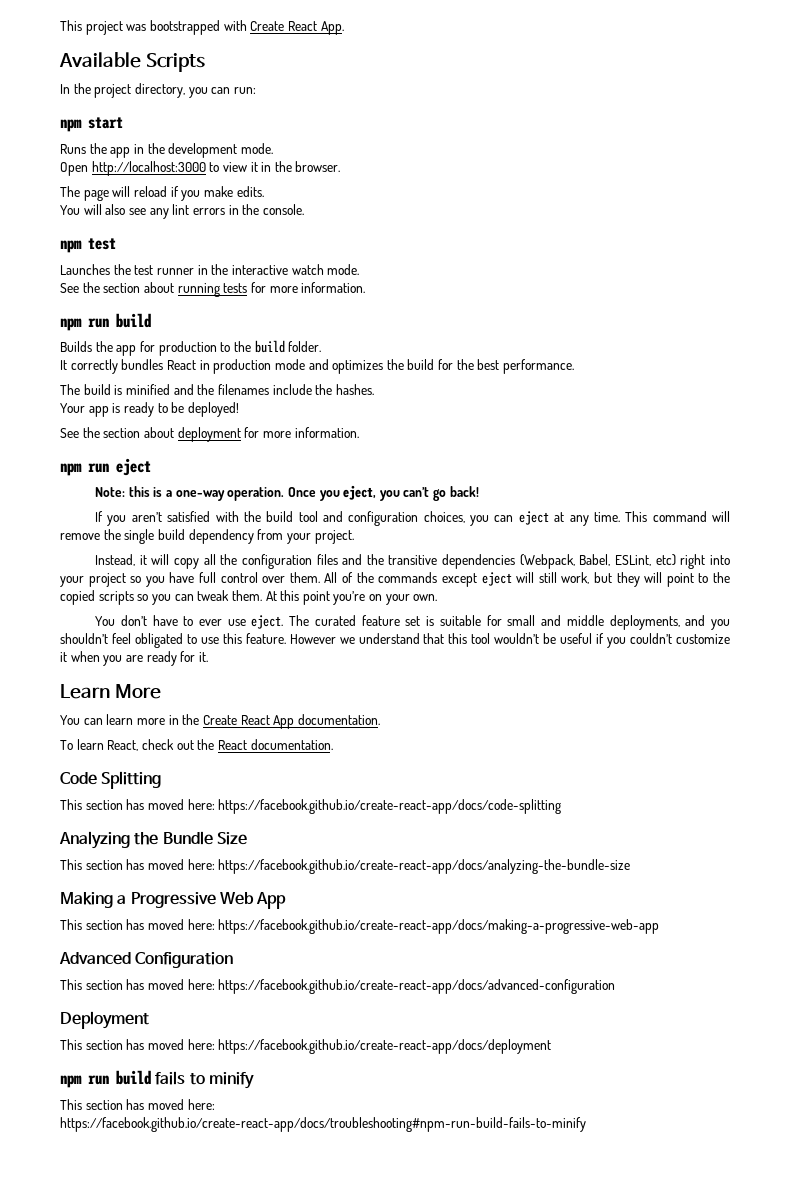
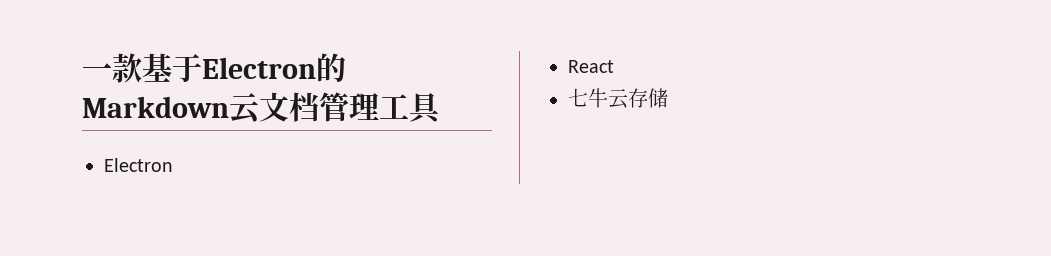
- This project was bootstrapped with Create React App.
- Available Scripts
- In the project directory, you can run:
- npm start
- Runs the app in the development mode.
- Open http://localhost:3000 to view it in the browser.
- The page will reload if you make edits.
- You will also see any lint errors in the console.
- npm test
- Launches the test runner in the interactive watch mode.
- See the section about running tests for more information.
- npm run build
- Builds the app for production to the build folder.
- It correctly bundles React in production mode and optimizes the build for the best performance.
- The build is minified and the filenames include the hashes.
- Your app is ready to be deployed!
- See the section about deployment for more information.
- npm run eject
- Note: this is a one-way operation. Once you eject, you can’t go back!
- If you aren’t satisfied with the build tool and configuration choices, you can eject at any time. This command will remove the single build dependency from your project.
- Instead, it will copy all the configuration files and the transitive dependencies (Webpack, Babel, ESLint, etc) right into your project so you have full control over them. All of the commands except eject will still work, but they will point to the copied scripts so you can tweak them. At this point you’re on your own.
- You don’t have to ever use eject. The curated feature set is suitable for small and middle deployments, and you shouldn’t feel obligated to use this feature. However we understand that this tool wouldn’t be useful if you couldn’t customize it when you are ready for it.
- Learn More
- You can learn more in the Create React App documentation.
- To learn React, check out the React documentation.
- Code Splitting
- This section has moved here: https://facebook.github.io/create-react-app/docs/code-splitting
- Analyzing the Bundle Size
- This section has moved here: https://facebook.github.io/create-react-app/docs/analyzing-the-bundle-size
- Making a Progressive Web App
- This section has moved here: https://facebook.github.io/create-react-app/docs/making-a-progressive-web-app
- Advanced Configuration
- This section has moved here: https://facebook.github.io/create-react-app/docs/advanced-configuration
- Deployment
- This section has moved here: https://facebook.github.io/create-react-app/docs/deployment
- npm run build fails to minify
- This section has moved here: https://facebook.github.io/create-react-app/docs/troubleshooting#npm-run-build-fails-to-minify
+ 一款基于Electron的Markdown云文档管理工具
+ Electron
+ React
+ 七牛云存储

